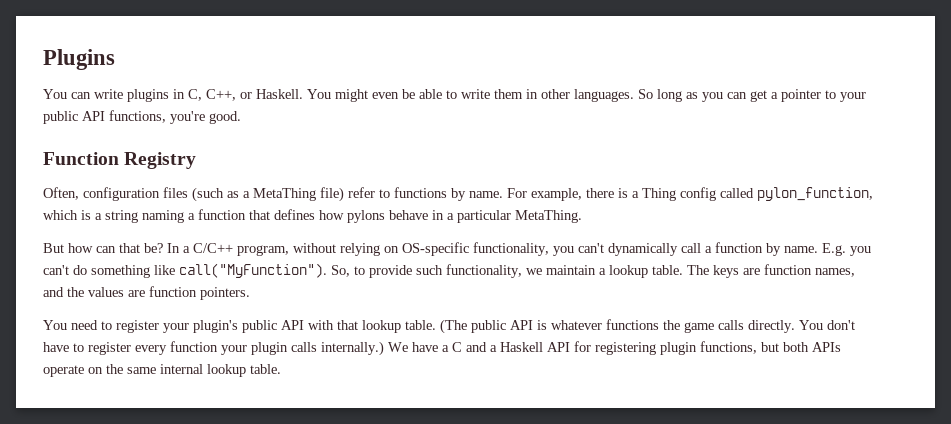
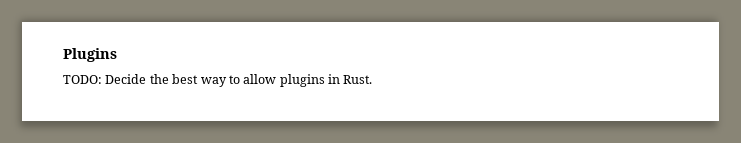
- You can write plugins in C, C++, or Haskell. You might even be able to write them in other languages. So long as you can get a pointer to your public API functions, you're good.
- Function Registry
- Often, configuration files (such as a MetaThing file) refer to functions by name. For example, there is a Thing config called pylon_function, which is a string naming a function that defines how pylons behave in a particular MetaThing.
- But how can that be? In a C/C++ program, without relying on OS-specific functionality, you can't dynamically call a function by name. E.g. you can't do something like call("MyFunction"). So, to provide such functionality, we maintain a lookup table. The keys are function names, and the values are function pointers.
- You need to register your plugin's public API with that lookup table. (The public API is whatever functions the game calls directly. You don't have to register every function your plugin calls internally.) We have a C and a Haskell API for registering plugin functions, but both APIs operate on the same internal lookup table.
+ TODO: Decide the best way to allow plugins in Rust.

